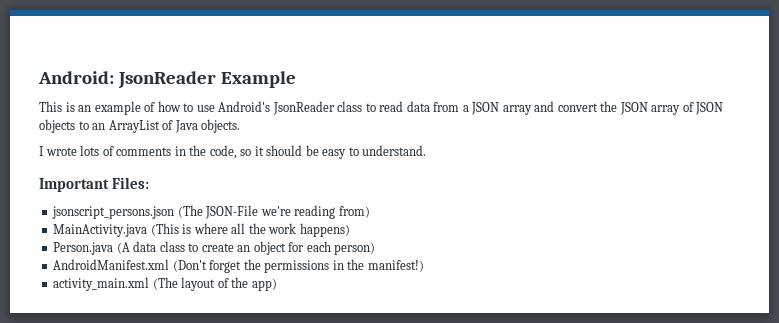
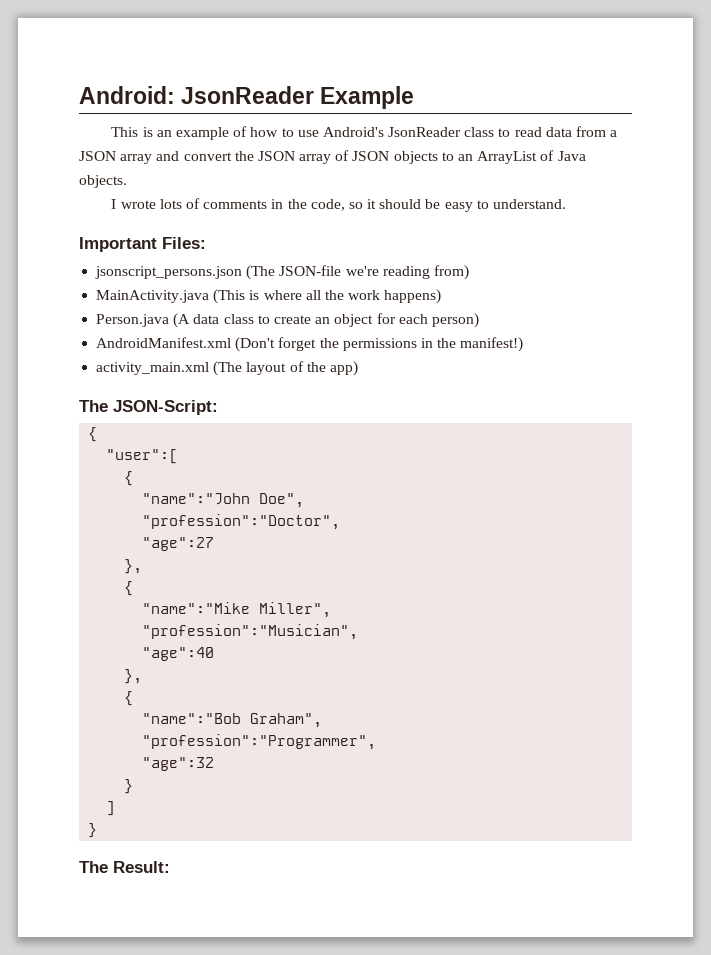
- jsonscript_persons.json (The JSON-File we're reading from)
+ jsonscript_persons.json (The JSON-file we're reading from)
+ The JSON-Script:
+ {
+ "user":[
+ {
+ "name":"John Doe",
+ "profession":"Doctor",
+ "age":27
+ },
+ {
+ "name":"Mike Miller",
+ "profession":"Musician",
+ "age":40
+ },
+ {
+ "name":"Bob Graham",
+ "profession":"Programmer",
+ "age":32
+ }
+ ]
+ }
+ The Result:

